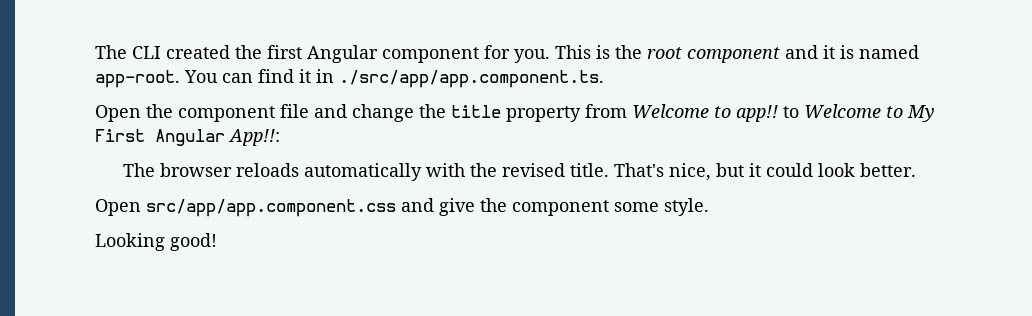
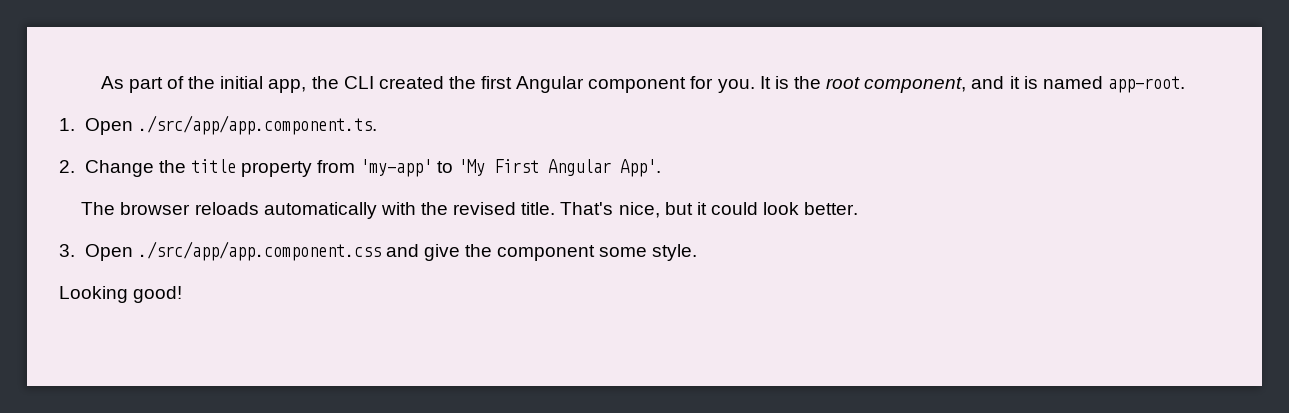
- The CLI created the first Angular component for you.
+ As part of the initial app, the CLI created the first Angular component for you.
- This is the root component and it is named app-root. You can find it in ./src/app/app.component.ts.
- Open the component file and change the title property from Welcome to app!! to Welcome to My First Angular App!!:
+ It is the root component, and it is named app-root.
+ 1. Open ./src/app/app.component.ts.
+ 2. Change the title property from 'my-app' to 'My First Angular App'.
- Open src/app/app.component.css and give the component some style.
+ 3. Open ./src/app/app.component.css and give the component some style.

